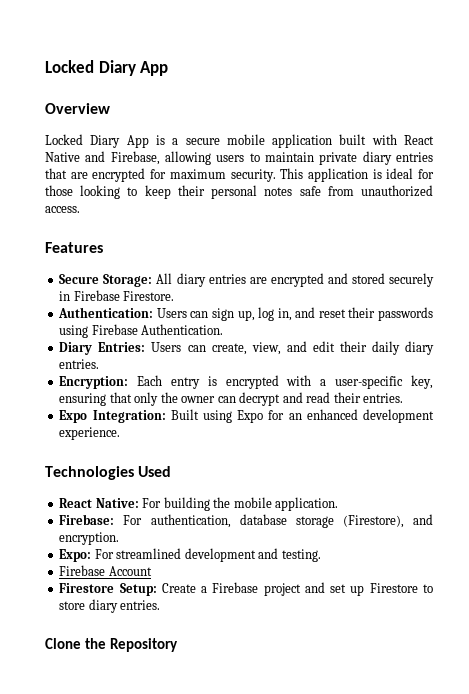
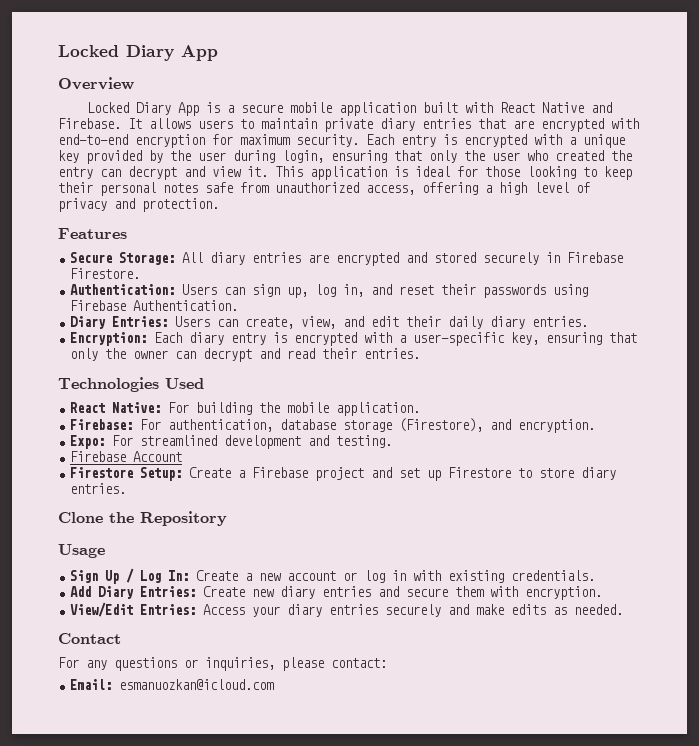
- Locked Diary App is a secure mobile application built with React Native and Firebase, allowing users to maintain private diary entries that are encrypted for maximum security.
+ Locked Diary App is a secure mobile application built with React Native and Firebase. It allows users to maintain private diary entries that are encrypted with end-to-end encryption for maximum security. Each entry is encrypted with a unique key provided by the user during login, ensuring that only the user who created the entry can decrypt and view it.
- This application is ideal for those looking to keep their personal notes safe from unauthorized access.
+ This application is ideal for those looking to keep their personal notes safe from unauthorized access, offering a high level of privacy and protection.
- Encryption: Each entry is encrypted with a user-specific key, ensuring that only the owner can decrypt and read their entries.
+ Encryption: Each diary entry is encrypted with a user-specific key, ensuring that only the owner can decrypt and read their entries.
- Expo Integration: Built using Expo for an enhanced development experience.
+ Usage
+ Sign Up / Log In: Create a new account or log in with existing credentials.
+ Add Diary Entries: Create new diary entries and secure them with encryption.
+ View/Edit Entries: Access your diary entries securely and make edits as needed.
+ Contact
+ For any questions or inquiries, please contact:
+ Email: esmanuozkan@icloud.com

